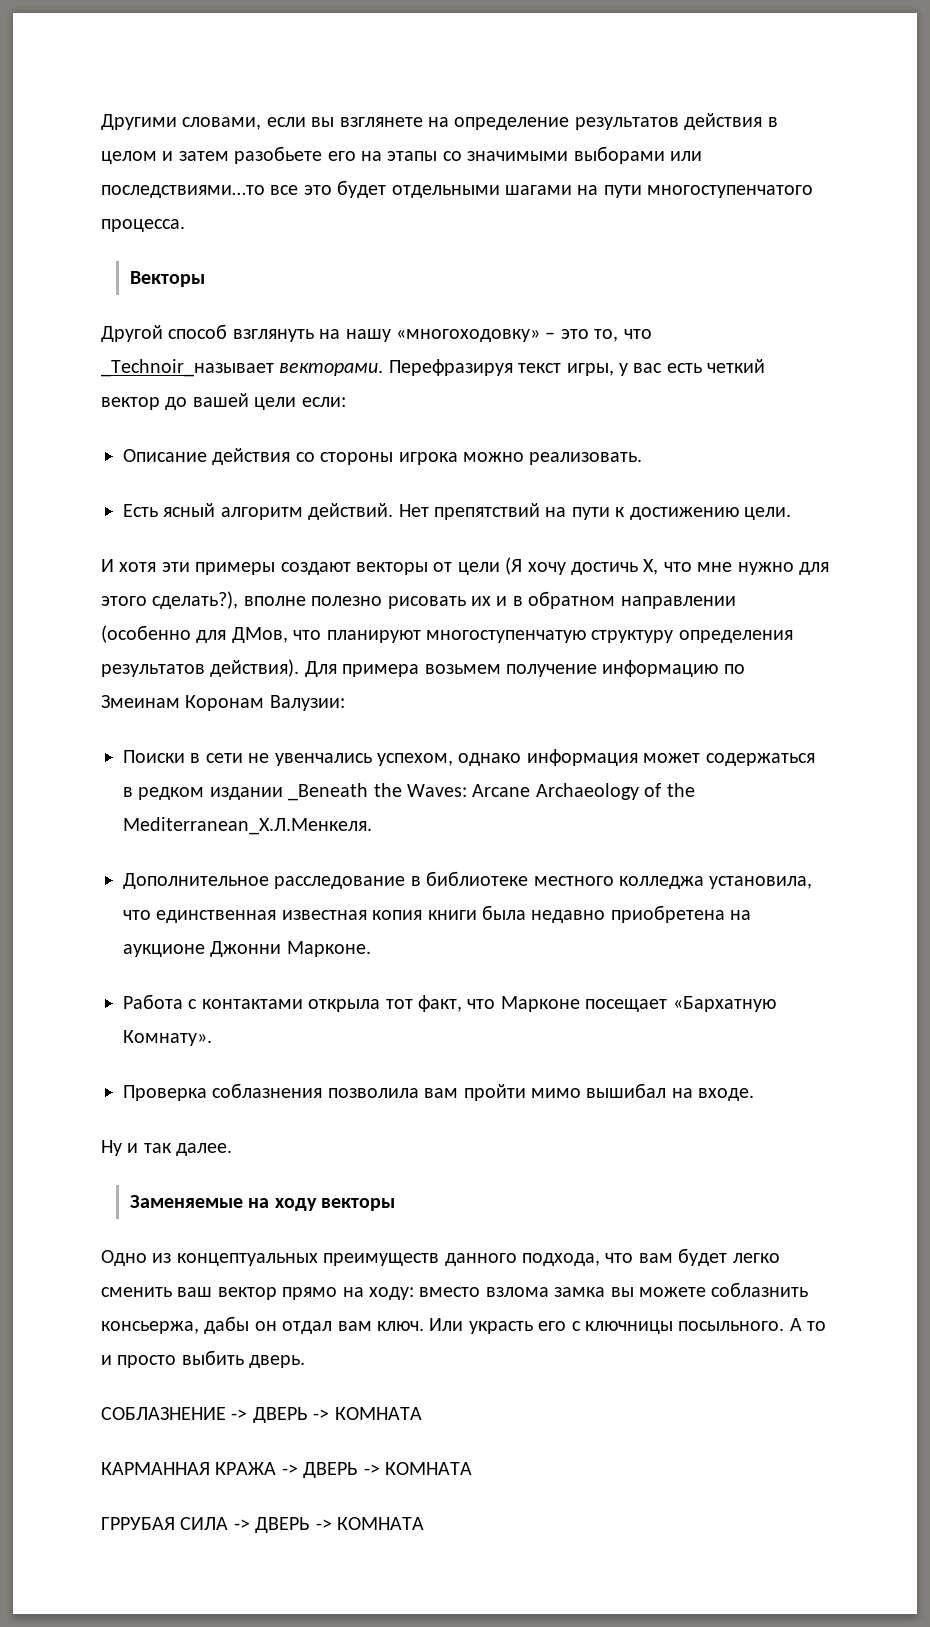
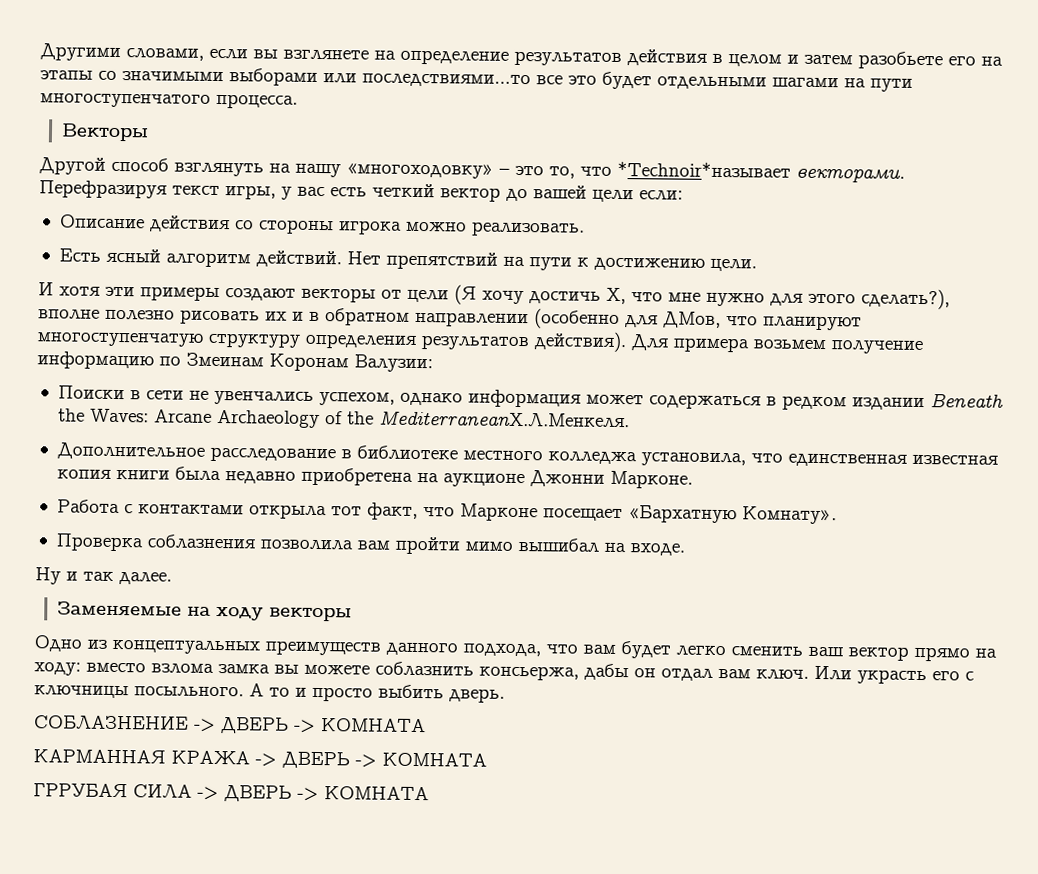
- Другой способ взглянуть на нашу «многоходовку» – это то, что _Technoir_называет векторами.
+ Другой способ взглянуть на нашу «многоходовку» – это то, что *Technoir*называет векторами.
- Поиски в сети не увенчались успехом, однако информация может содержаться в редком издании _Beneath the Waves: Arcane Archaeology of the Mediterranean_Х.Л.Менкеля.
+ Поиски в сети не увенчались успехом, однако информация может содержаться в редком издании Beneath the Waves: Arcane Archaeology of the MediterraneanХ.Л.Менкеля.

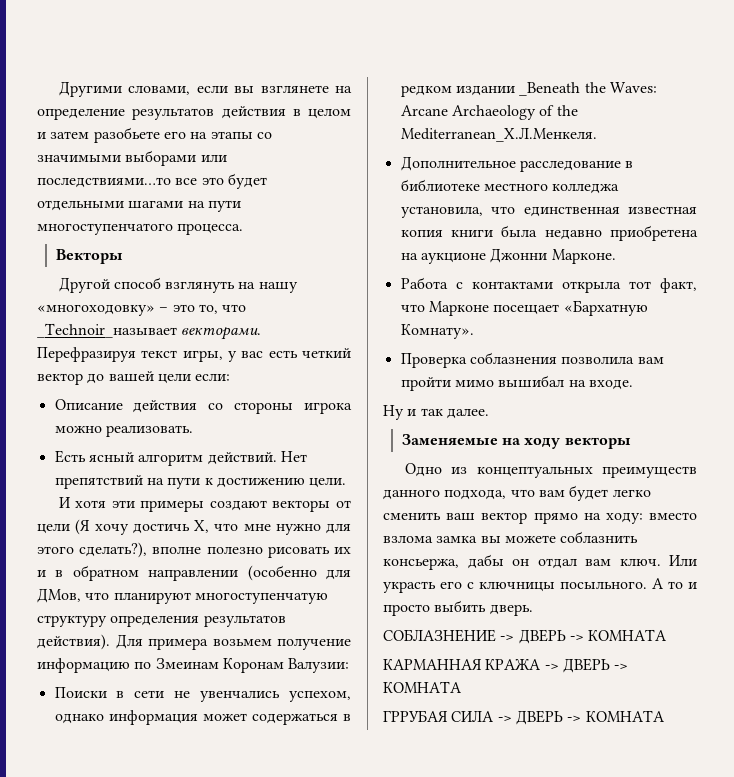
- Другой способ взглянуть на нашу «многоходовку» – это то, что *Technoir*называет векторами.
+ Другой способ взглянуть на нашу «многоходовку» – это то, что _Technoir_называет векторами.
- Поиски в сети не увенчались успехом, однако информация может содержаться в редком издании Beneath the Waves: Arcane Archaeology of the MediterraneanХ.Л.Менкеля.
+ Поиски в сети не увенчались успехом, однако информация может содержаться в редком издании _Beneath the Waves: Arcane Archaeology of the Mediterranean_Х.Л.Менкеля.

